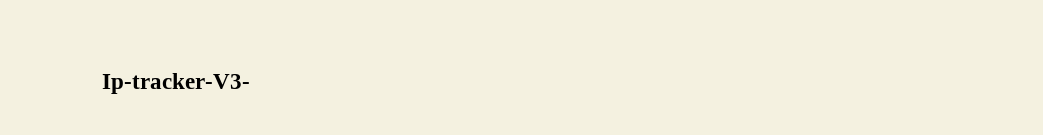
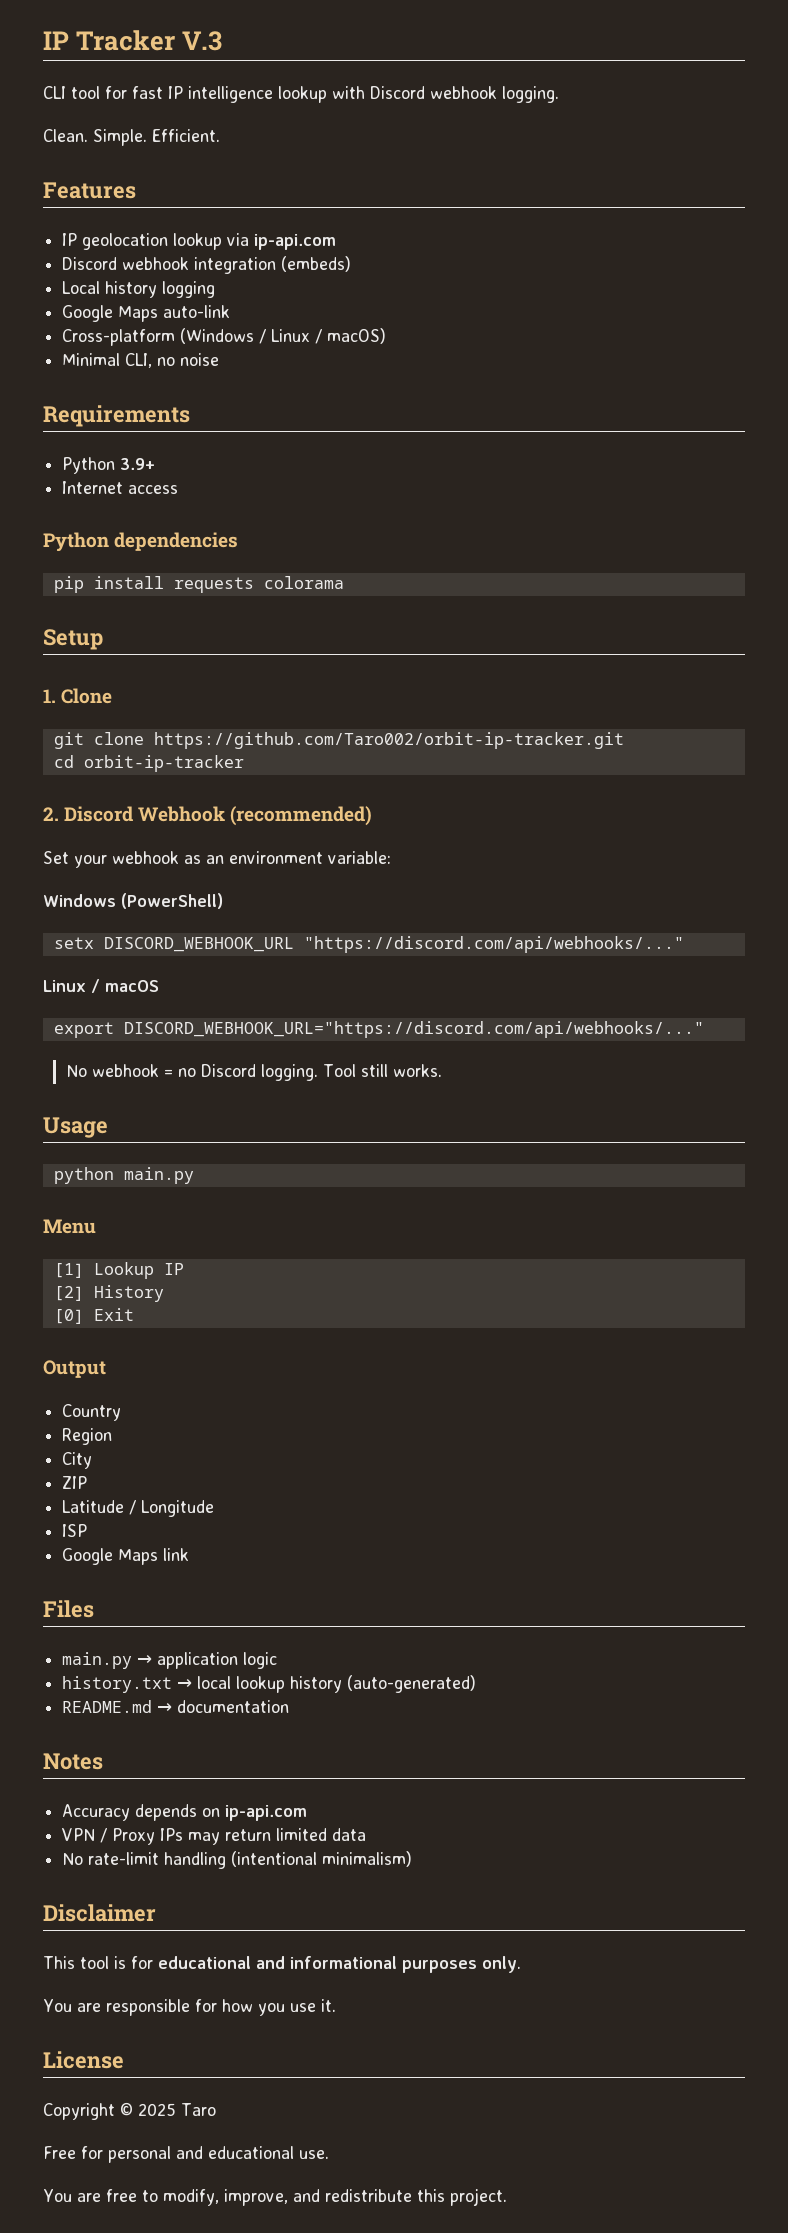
- Ip-tracker-V3-
+ IP Tracker V.3
+ CLI tool for fast IP intelligence lookup with Discord webhook logging.
+ Clean. Simple. Efficient.
+ Features
+ IP geolocation lookup via ip-api.com
+ Discord webhook integration (embeds)
+ Local history logging
+ Google Maps auto-link
+ Cross-platform (Windows / Linux / macOS)
+ Minimal CLI, no noise
+ Requirements
+ Python 3.9+
+ Internet access
+ Python dependencies
+ pip install requests colorama
+ Setup
+ 1. Clone
+ git clone https://github.com/Taro002/orbit-ip-tracker.git
+ cd orbit-ip-tracker
+ 2. Discord Webhook (recommended)
+ Set your webhook as an environment variable:
+ Windows (PowerShell)
+ setx DISCORD_WEBHOOK_URL "https://discord.com/api/webhooks/..."
+ Linux / macOS
+ export DISCORD_WEBHOOK_URL="https://discord.com/api/webhooks/..."
+ No webhook = no Discord logging. Tool still works.
+ Usage
+ python main.py
+ Menu
+ [1] Lookup IP
+ [2] History
+ [0] Exit
+ Output
+ Country
+ Region
+ City
+ ZIP
+ Latitude / Longitude
+ ISP
+ Google Maps link
+ Files
+ main.py → application logic
+ history.txt → local lookup history (auto-generated)
+ README.md → documentation
+ Notes
+ Accuracy depends on ip-api.com
+ VPN / Proxy IPs may return limited data
+ No rate-limit handling (intentional minimalism)
+ Disclaimer
+ This tool is for educational and informational purposes only.
+ You are responsible for how you use it.
+ License
+ Copyright © 2025 Taro
+ Free for personal and educational use.
+ You are free to modify, improve, and redistribute this project.

